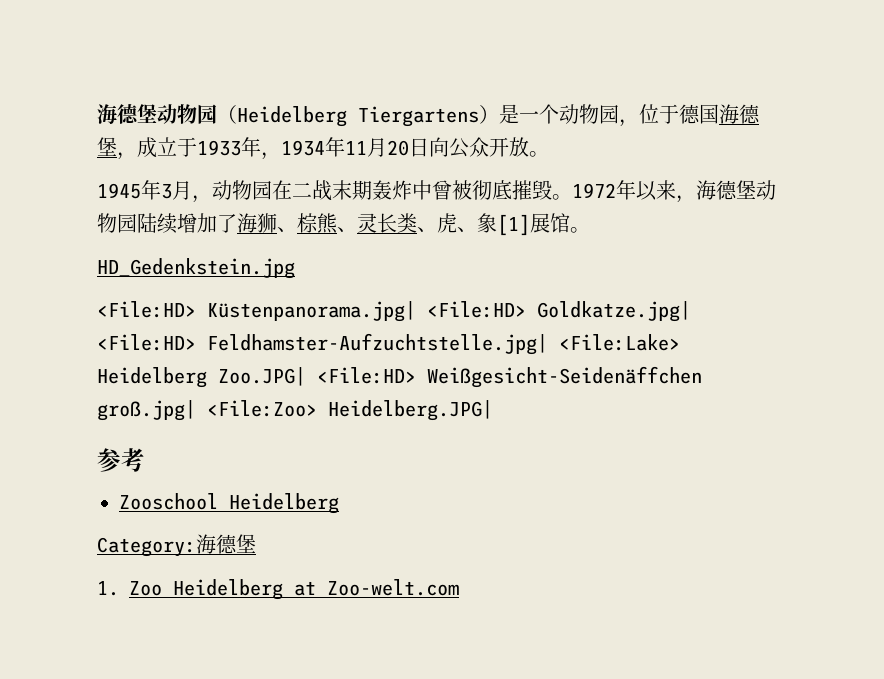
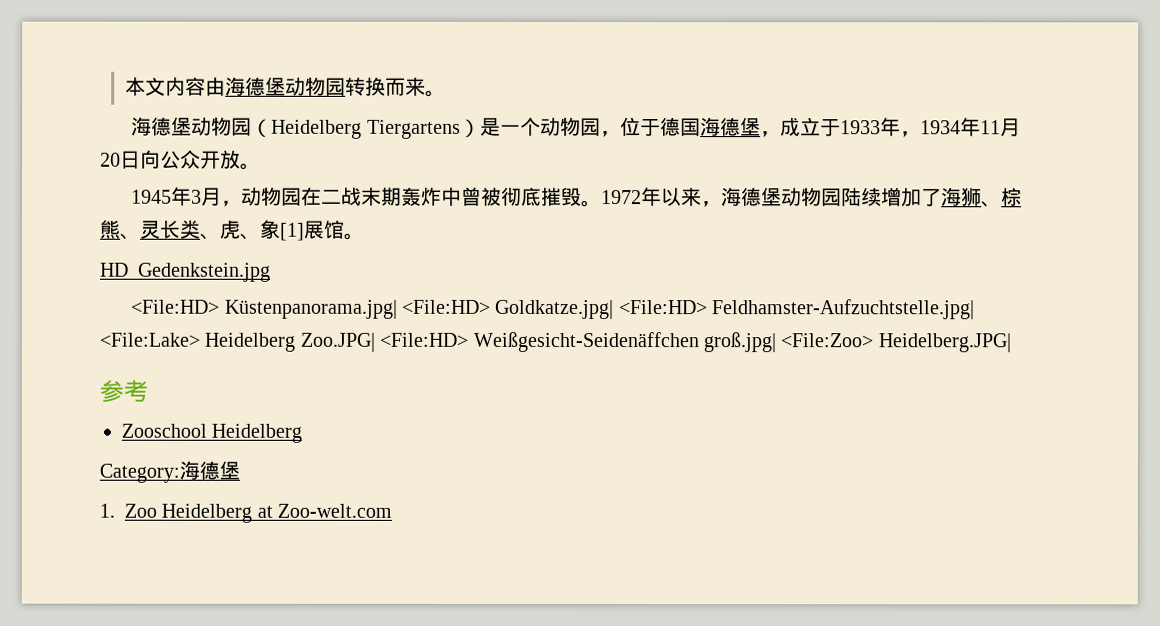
+ 本文内容由海德堡动物园转换而来。

